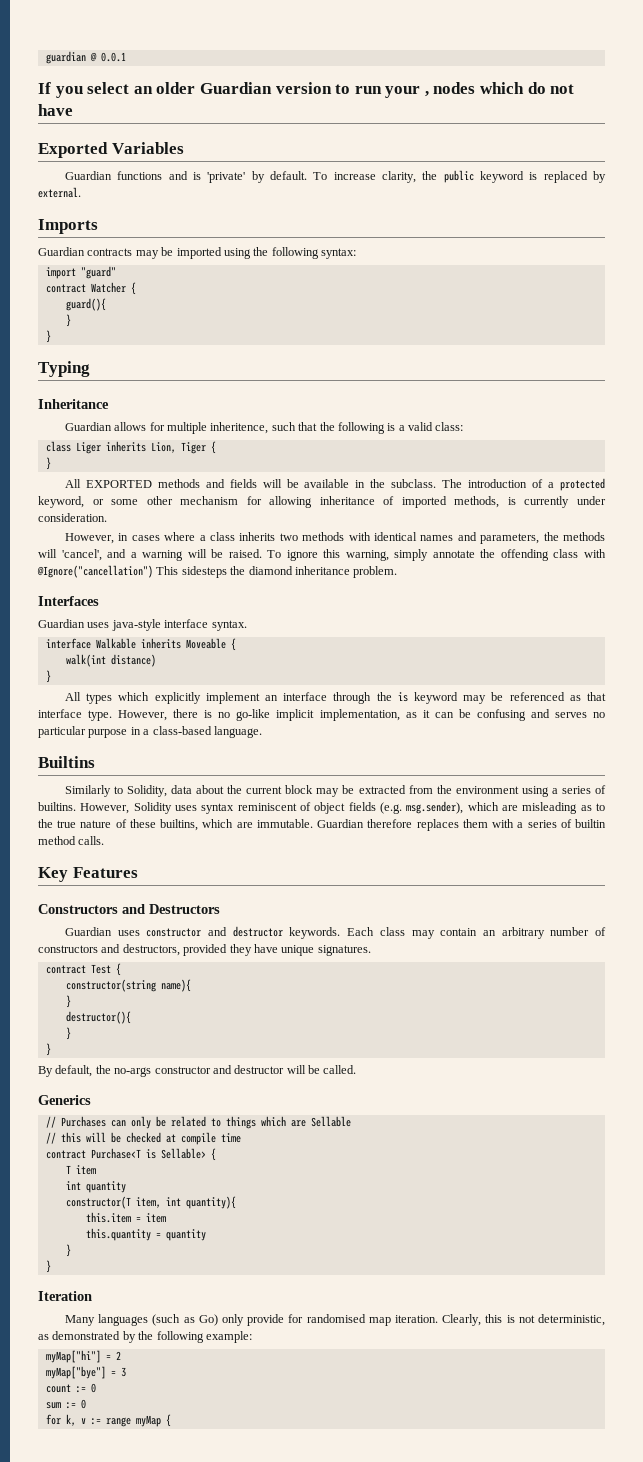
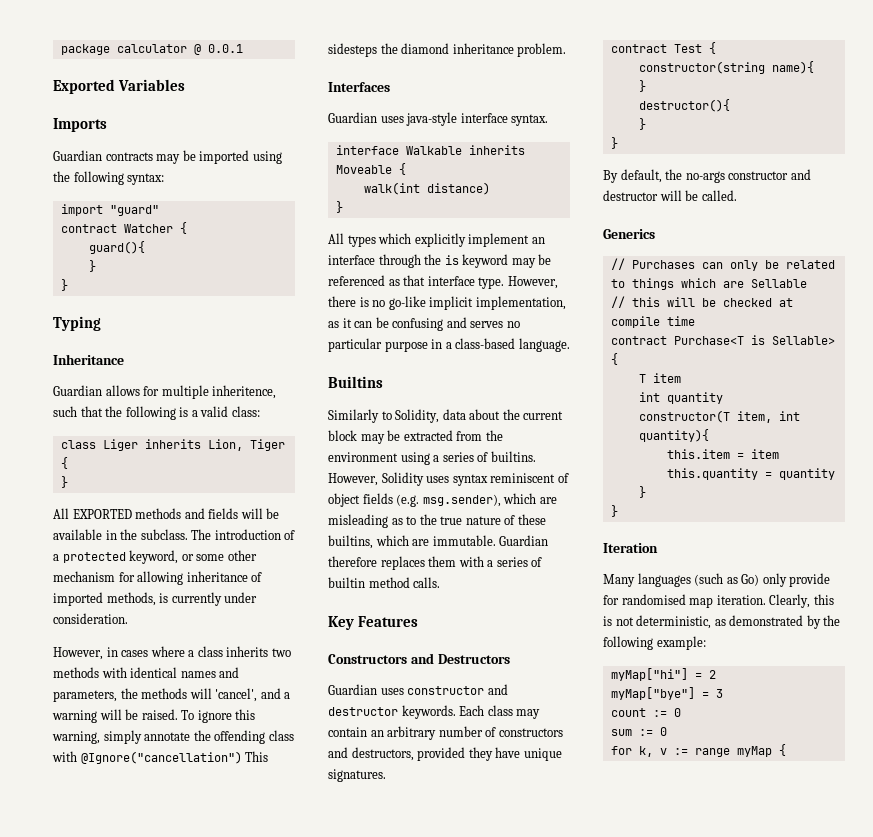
- guardian @ 0.0.1
+ package calculator @ 0.0.1
- If you select an older Guardian version to run your , nodes which do not have
  Exported Variables
- Guardian functions and is 'private' by default. To increase clarity, the public keyword is replaced by external.

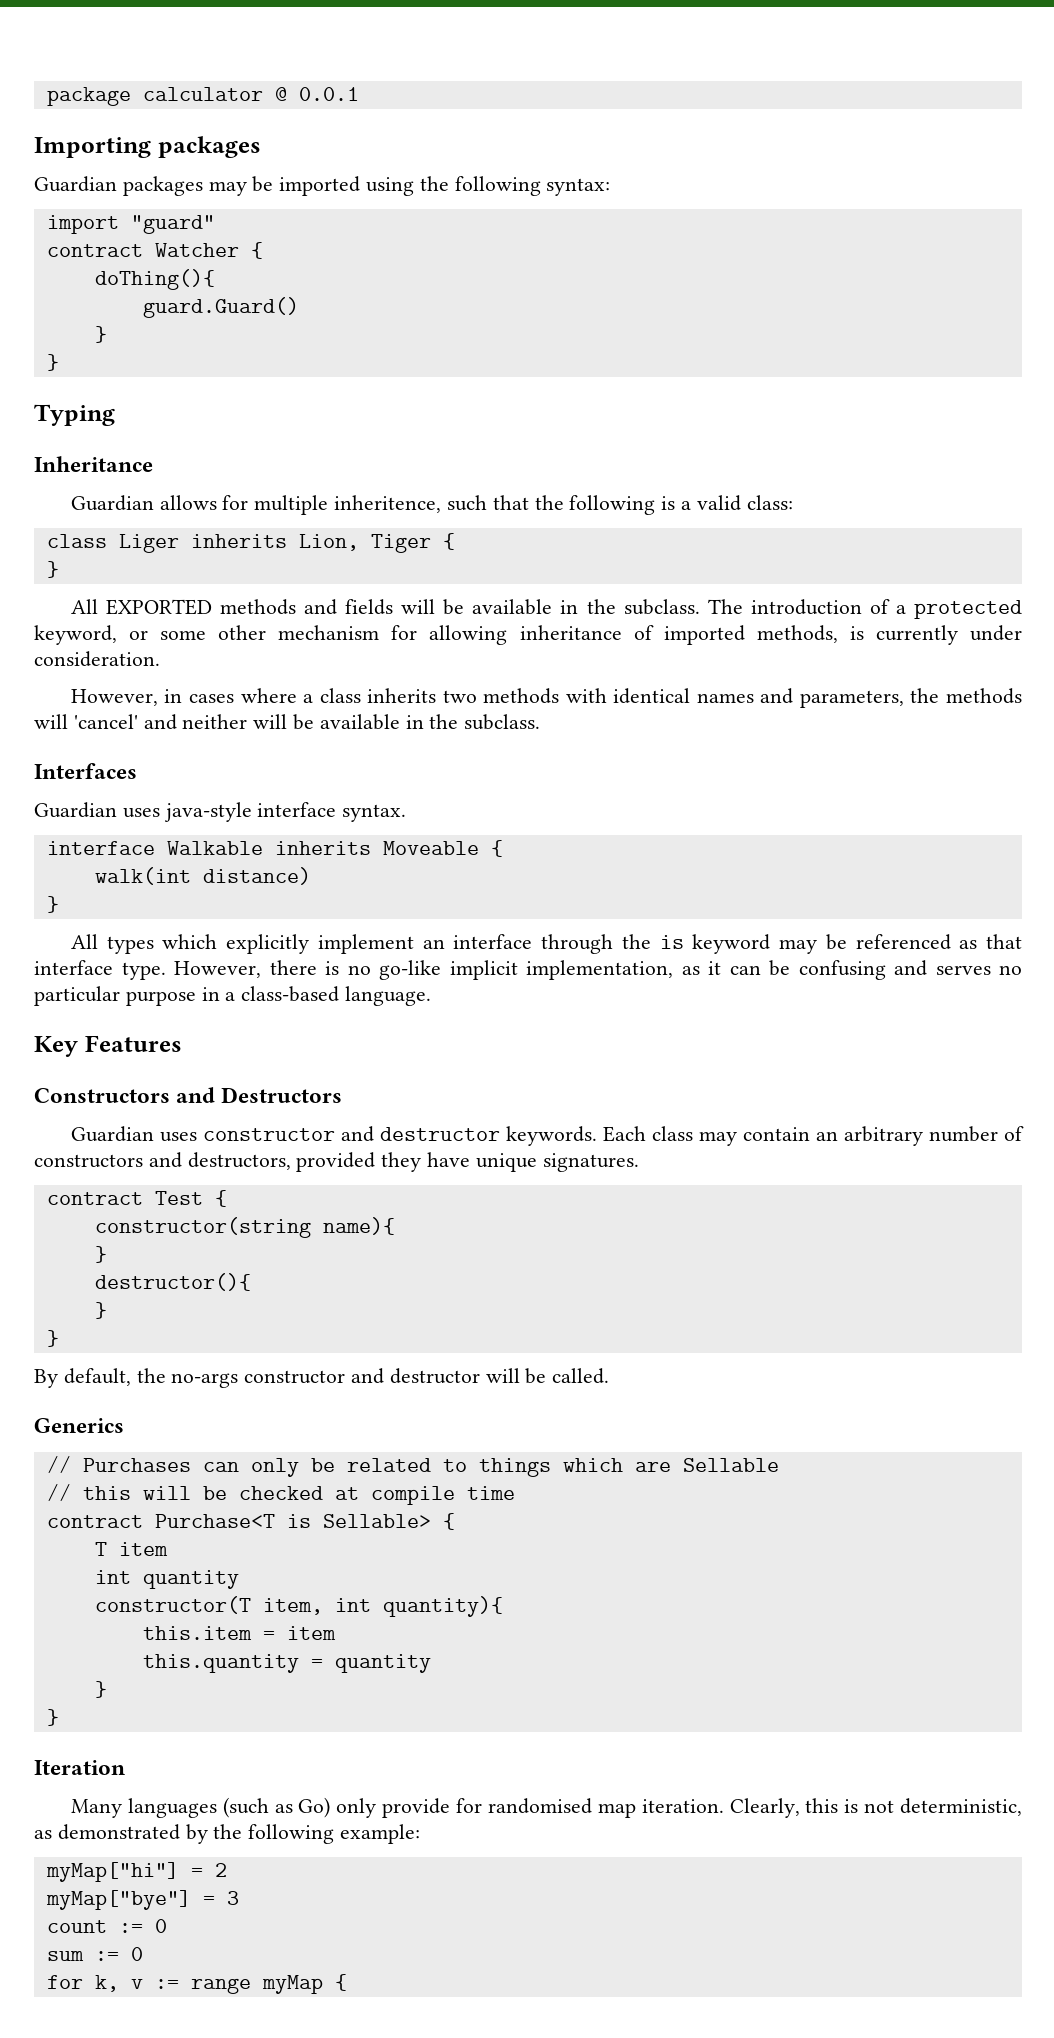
- Exported Variables
- Imports
- Guardian contracts may be imported using the following syntax:
+ Importing packages
+ Guardian packages may be imported using the following syntax:
- guard(){
+ doThing(){
+ guard.Guard()
- However, in cases where a class inherits two methods with identical names and parameters, the methods will 'cancel', and a warning will be raised. To ignore this warning, simply annotate the offending class with @Ignore("cancellation") This sidesteps the diamond inheritance problem.
+ However, in cases where a class inherits two methods with identical names and parameters, the methods will 'cancel' and neither will be available in the subclass.
- Builtins
- Similarly to Solidity, data about the current block may be extracted from the environment using a series of builtins. However, Solidity uses syntax reminiscent of object fields (e.g. msg.sender), which are misleading as to the true nature of these builtins, which are immutable. Guardian therefore replaces them with a series of builtin method calls.

